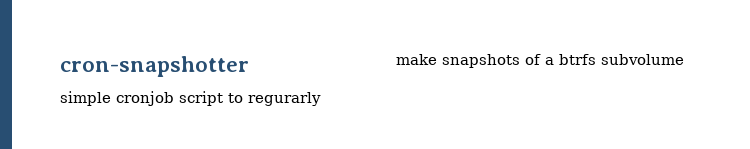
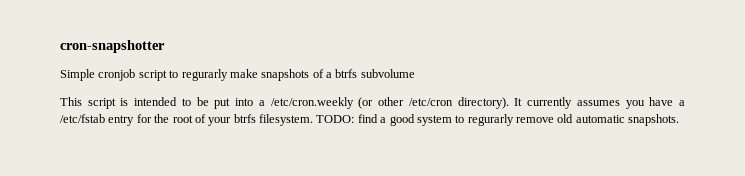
- simple cronjob script to regurarly make snapshots of a btrfs subvolume
+ Simple cronjob script to regurarly make snapshots of a btrfs subvolume
+ This script is intended to be put into a /etc/cron.weekly (or other /etc/cron directory). It currently assumes you have a /etc/fstab entry for the root of your btrfs filesystem. TODO: find a good system to regurarly remove old automatic snapshots.

